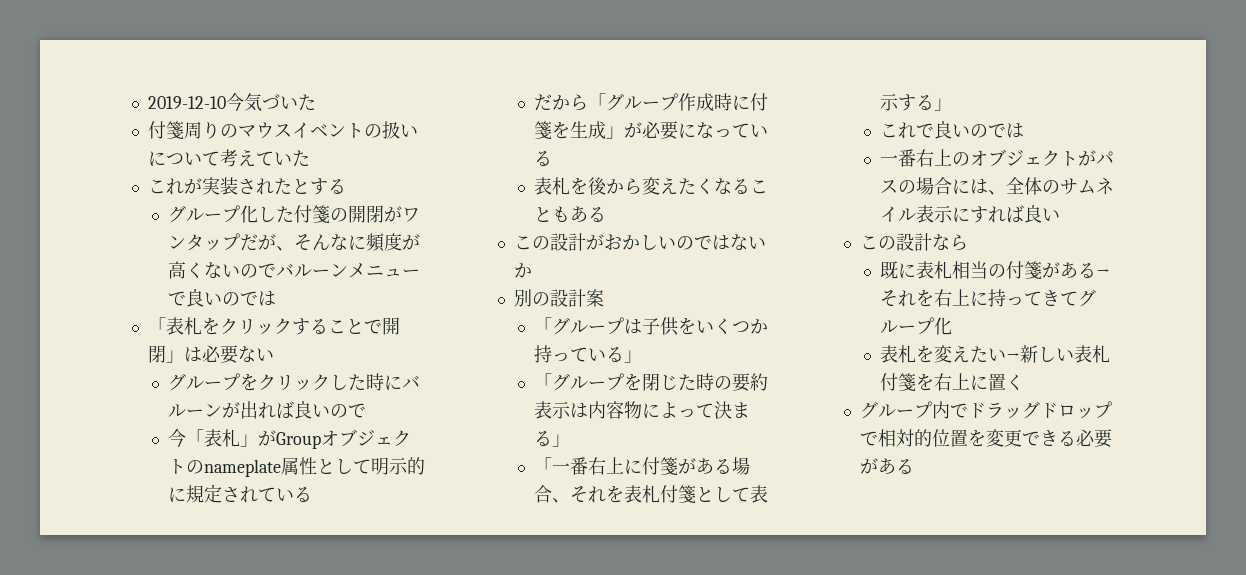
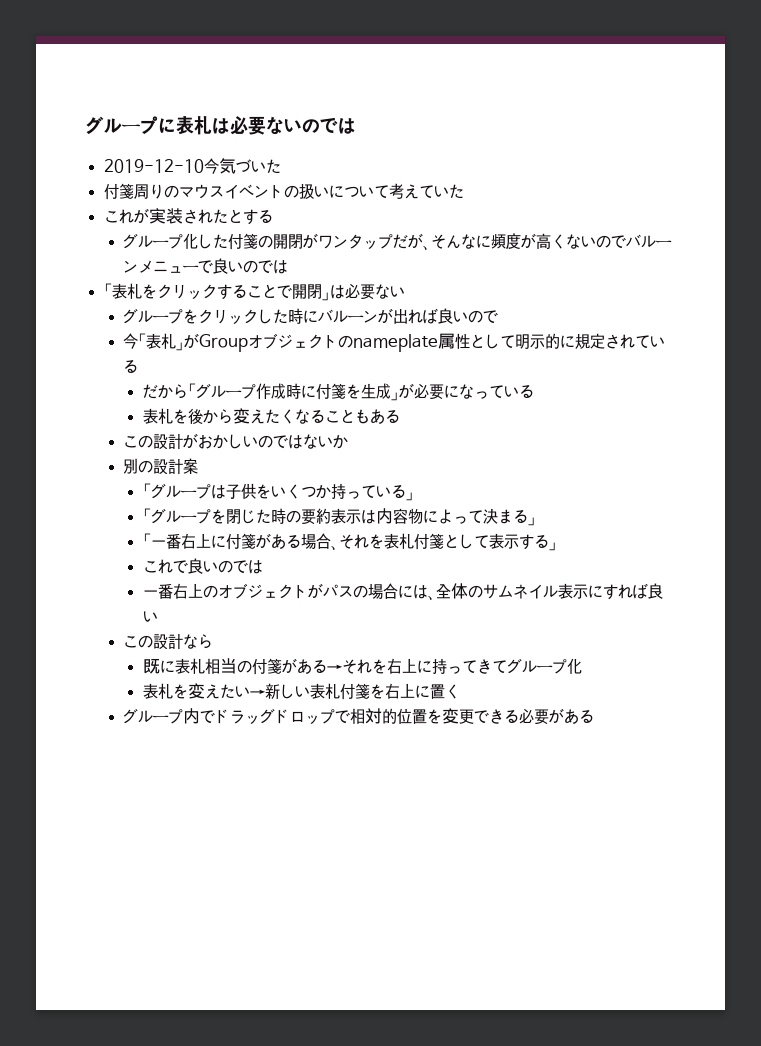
+ グループに表札は必要ないのでは

